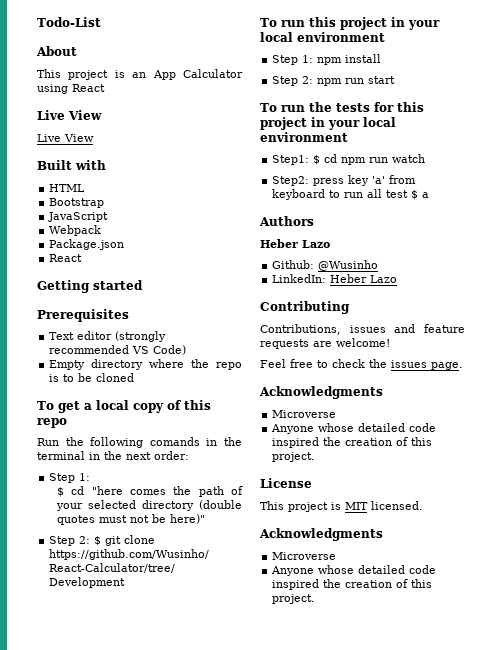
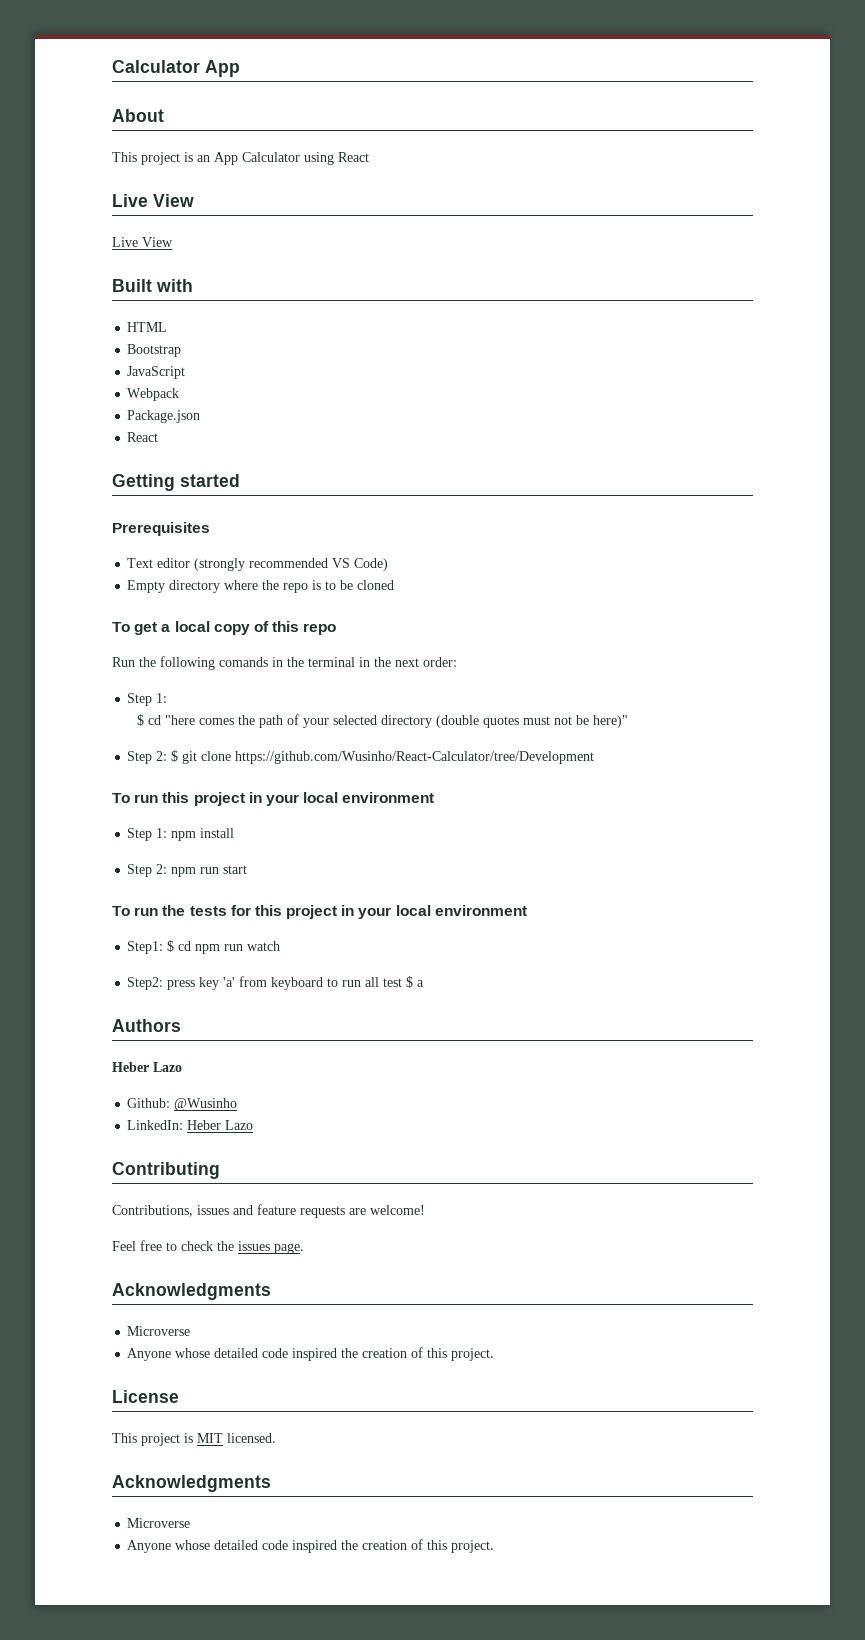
- Todo-List
+ Calculator App

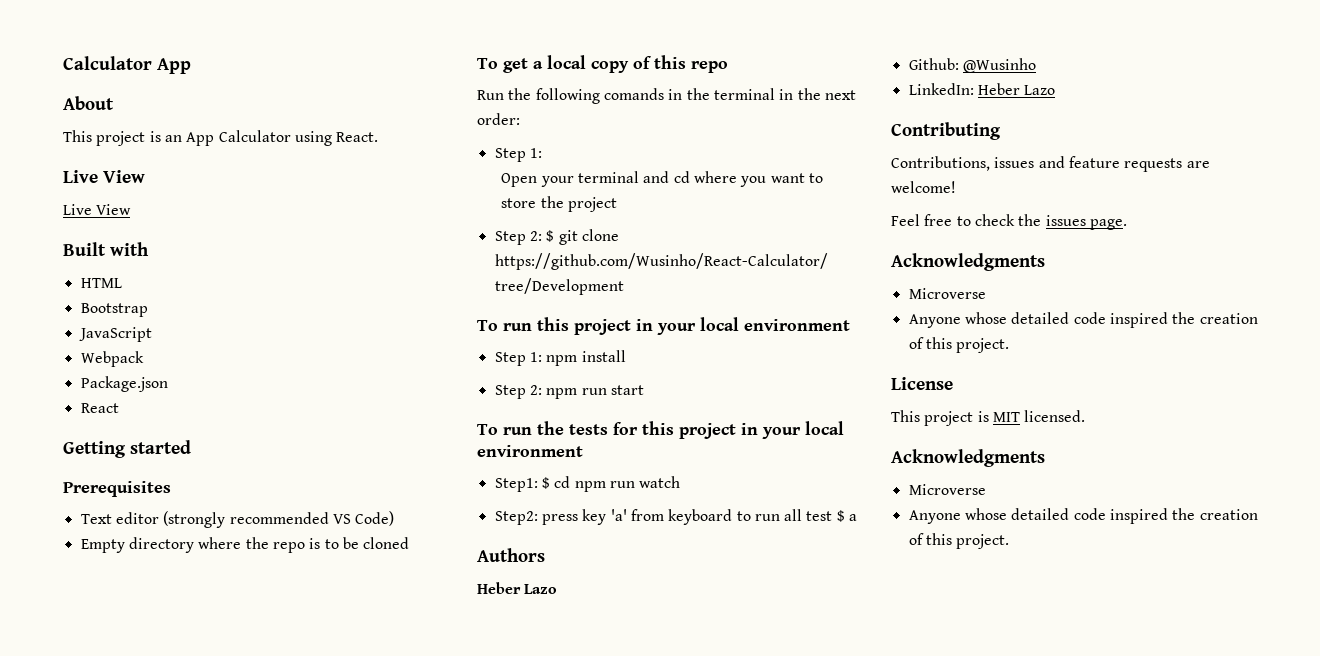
- This project is an App Calculator using React
+ This project is an App Calculator using React.
- $ cd "here comes the path of your selected directory (double quotes must not be here)"
+ Open your terminal and cd where you want to store the project

